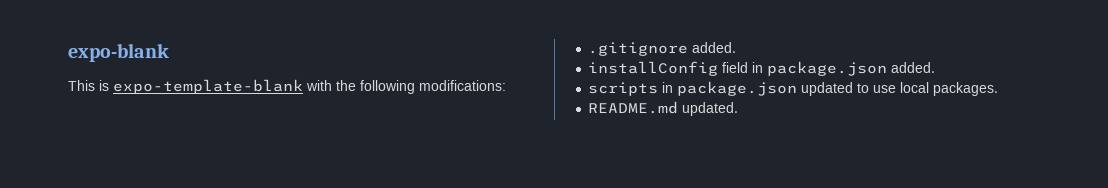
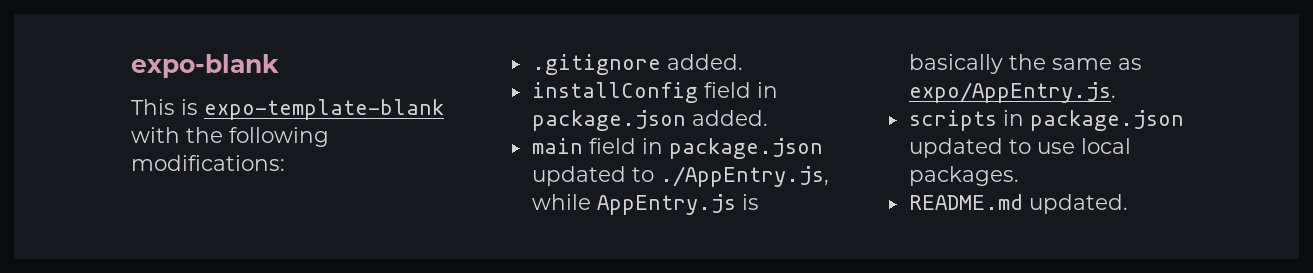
+ main field in package.json updated to ./AppEntry.js, while AppEntry.js is basically the same as expo/AppEntry.js.

